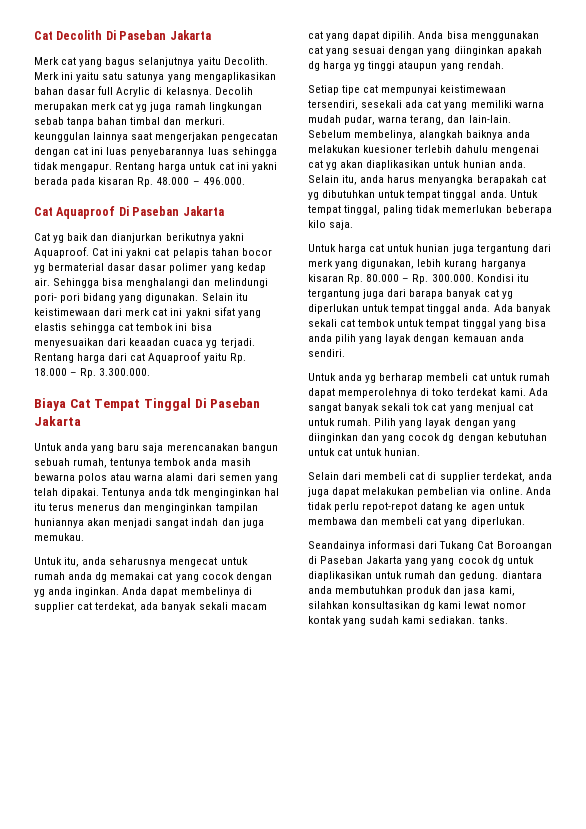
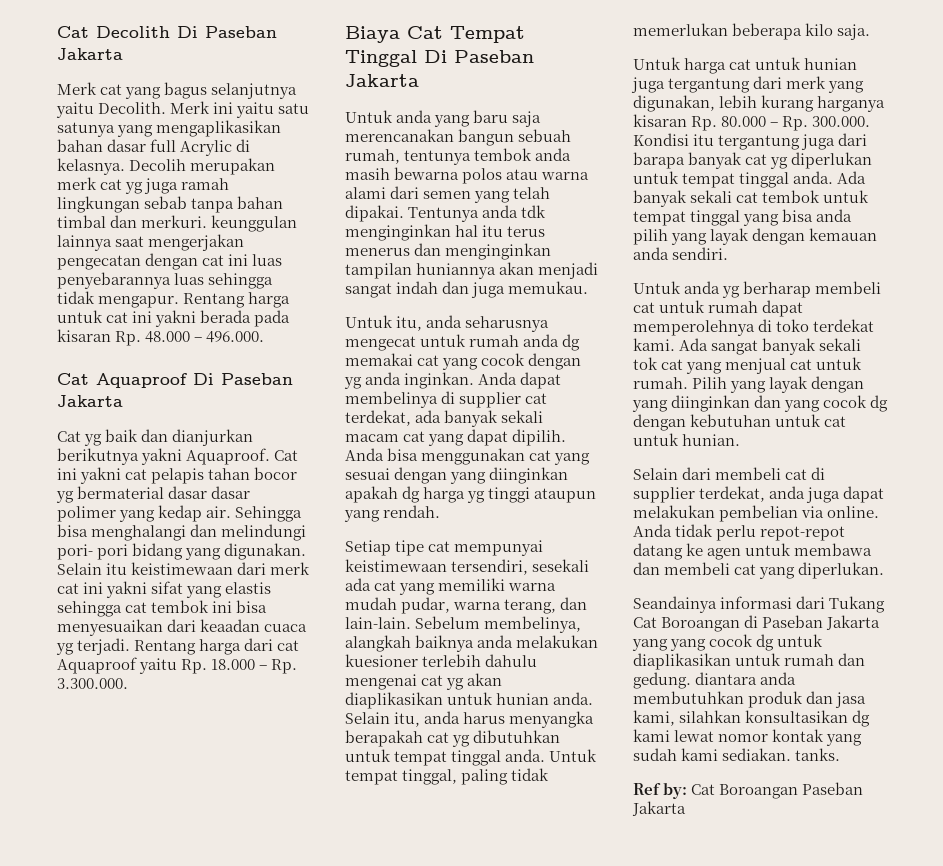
+ Ref by: Cat Boroangan Paseban Jakarta

